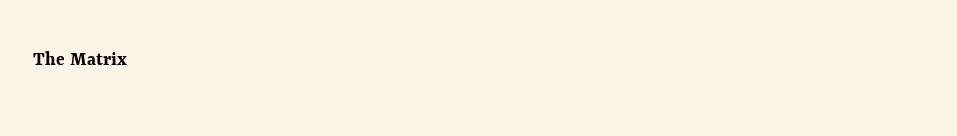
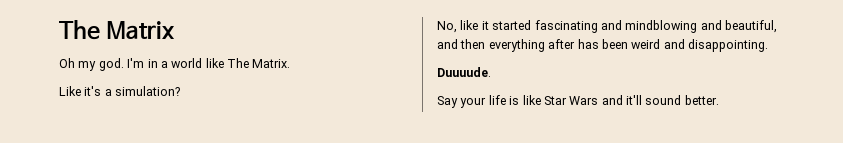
+ Oh my god. I'm in a world like The Matrix.
+ Like it's a simulation?
+ No, like it started fascinating and mindblowing and beautiful, and then everything after has been weird and disappointing.
+ Duuuude.
+ Say your life is like Star Wars and it'll sound better.

